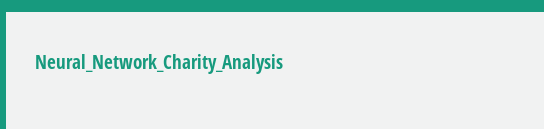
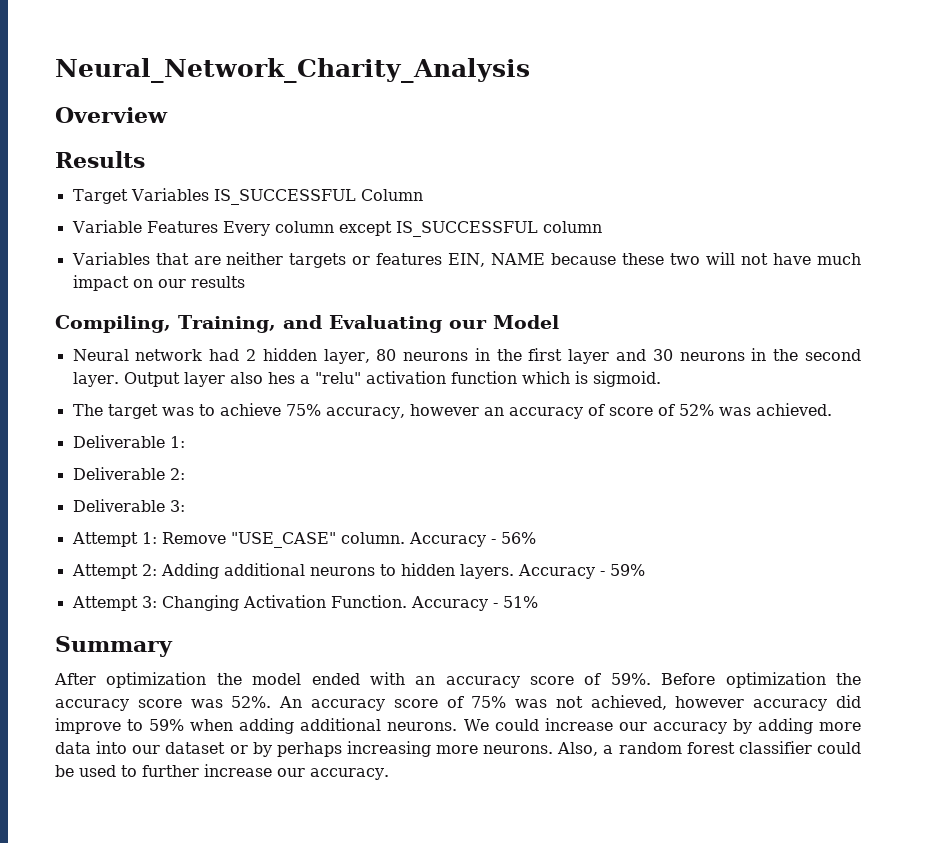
+ Overview
+ Results
+ Target Variables IS_SUCCESSFUL Column
+ Variable Features Every column except IS_SUCCESSFUL column
+ Variables that are neither targets or features EIN, NAME because these two will not have much impact on our results
+ Compiling, Training, and Evaluating our Model
+ Neural network had 2 hidden layer, 80 neurons in the first layer and 30 neurons in the second layer. Output layer also hes a "relu" activation function which is sigmoid.
+ The target was to achieve 75% accuracy, however an accuracy of score of 52% was achieved.
+ Deliverable 1:
+ Deliverable 2:
+ Deliverable 3:
+ Attempt 1: Remove "USE_CASE" column. Accuracy - 56%
+ Attempt 2: Adding additional neurons to hidden layers. Accuracy - 59%
+ Attempt 3: Changing Activation Function. Accuracy - 51%
+ Summary
+ After optimization the model ended with an accuracy score of 59%. Before optimization the accuracy score was 52%. An accuracy score of 75% was not achieved, however accuracy did improve to 59% when adding additional neurons. We could increase our accuracy by adding more data into our dataset or by perhaps increasing more neurons. Also, a random forest classifier could be used to further increase our accuracy.

